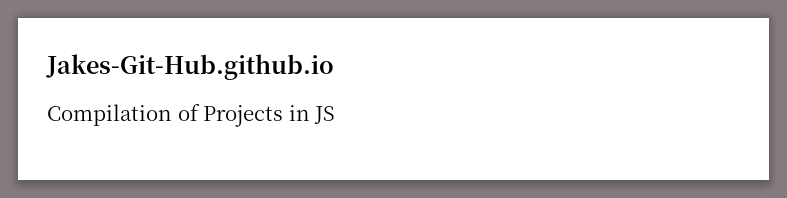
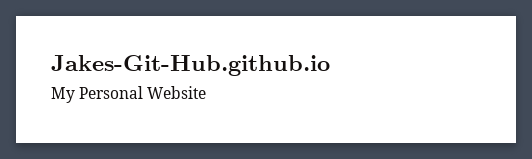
- Compilation of Projects in JS
+ My Personal Website

